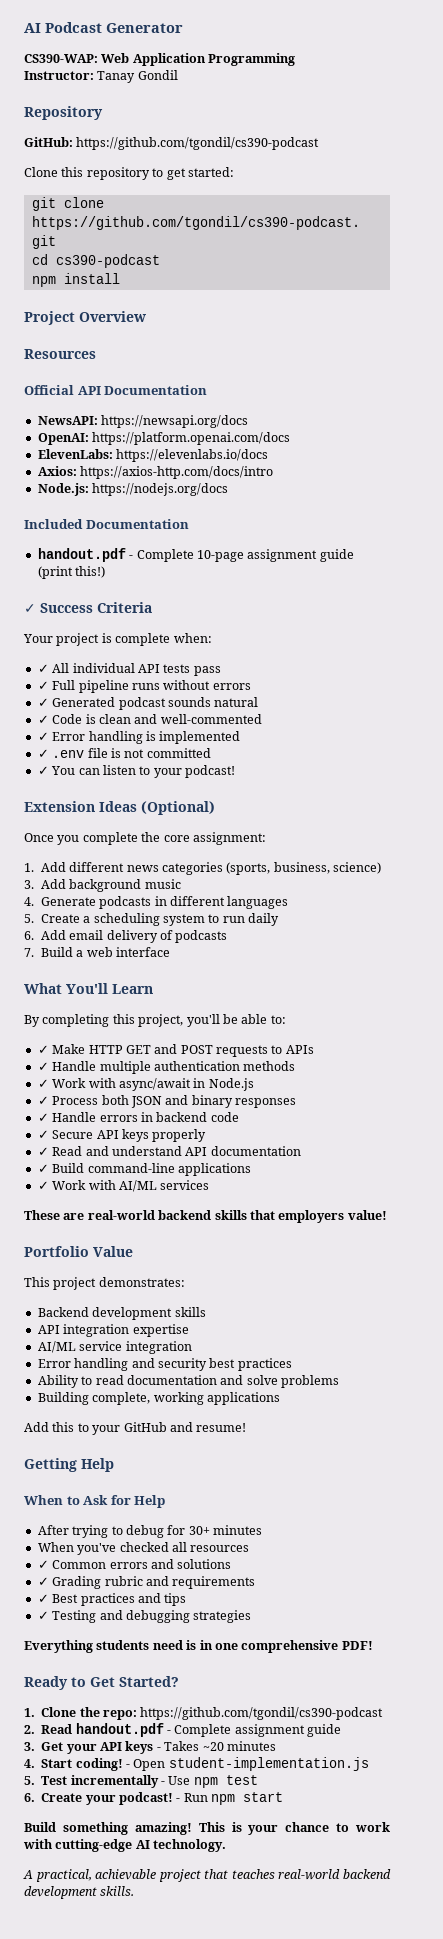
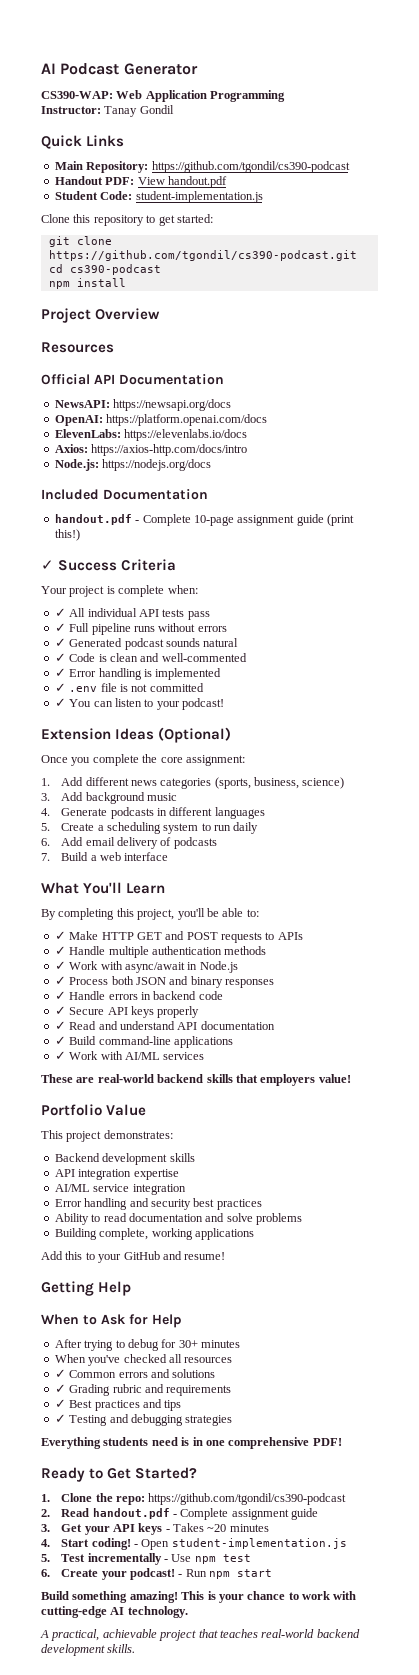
- Repository
- GitHub: https://github.com/tgondil/cs390-podcast
+ Quick Links
+ Main Repository: https://github.com/tgondil/cs390-podcast
+ Handout PDF: View handout.pdf
+ Student Code: student-implementation.js

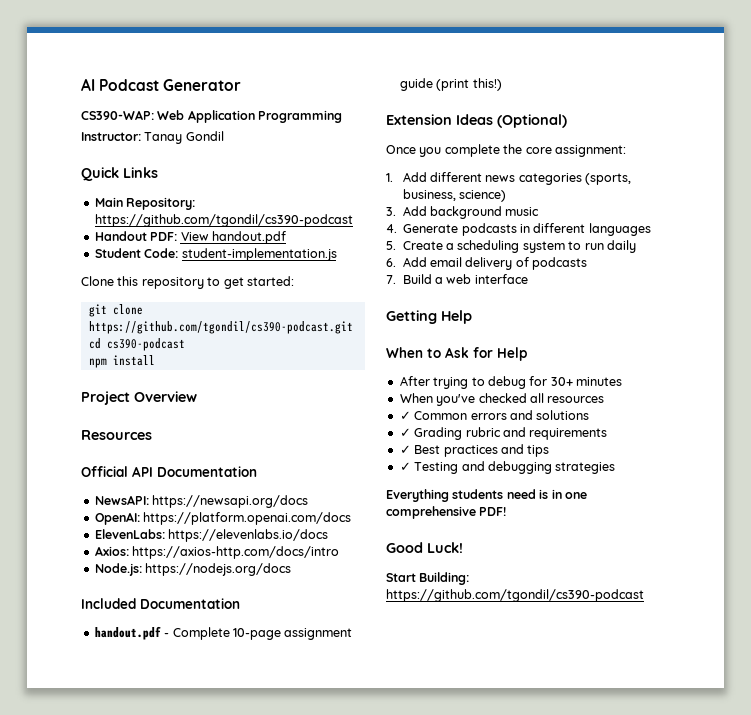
- ✓ Success Criteria
- Your project is complete when:
- ✓ All individual API tests pass
- ✓ Full pipeline runs without errors
- ✓ Generated podcast sounds natural
- ✓ Code is clean and well-commented
- ✓ Error handling is implemented
- ✓ .env file is not committed
- ✓ You can listen to your podcast!
- What You'll Learn
- By completing this project, you'll be able to:
- ✓ Make HTTP GET and POST requests to APIs
- ✓ Handle multiple authentication methods
- ✓ Work with async/await in Node.js
- ✓ Process both JSON and binary responses
- ✓ Handle errors in backend code
- ✓ Secure API keys properly
- ✓ Read and understand API documentation
- ✓ Build command-line applications
- ✓ Work with AI/ML services
- These are real-world backend skills that employers value!
- Portfolio Value
- This project demonstrates:
- Backend development skills
- API integration expertise
- AI/ML service integration
- Error handling and security best practices
- Ability to read documentation and solve problems
- Building complete, working applications
- Add this to your GitHub and resume!
- Ready to Get Started?
- 1. Clone the repo: https://github.com/tgondil/cs390-podcast
- 2. Read handout.pdf - Complete assignment guide
- 3. Get your API keys - Takes ~20 minutes
- 4. Start coding! - Open student-implementation.js
- 5. Test incrementally - Use npm test
- 6. Create your podcast! - Run npm start
- Build something amazing! This is your chance to work with cutting-edge AI technology.
- A practical, achievable project that teaches real-world backend development skills.
+ Good Luck!
+ Start Building: https://github.com/tgondil/cs390-podcast

